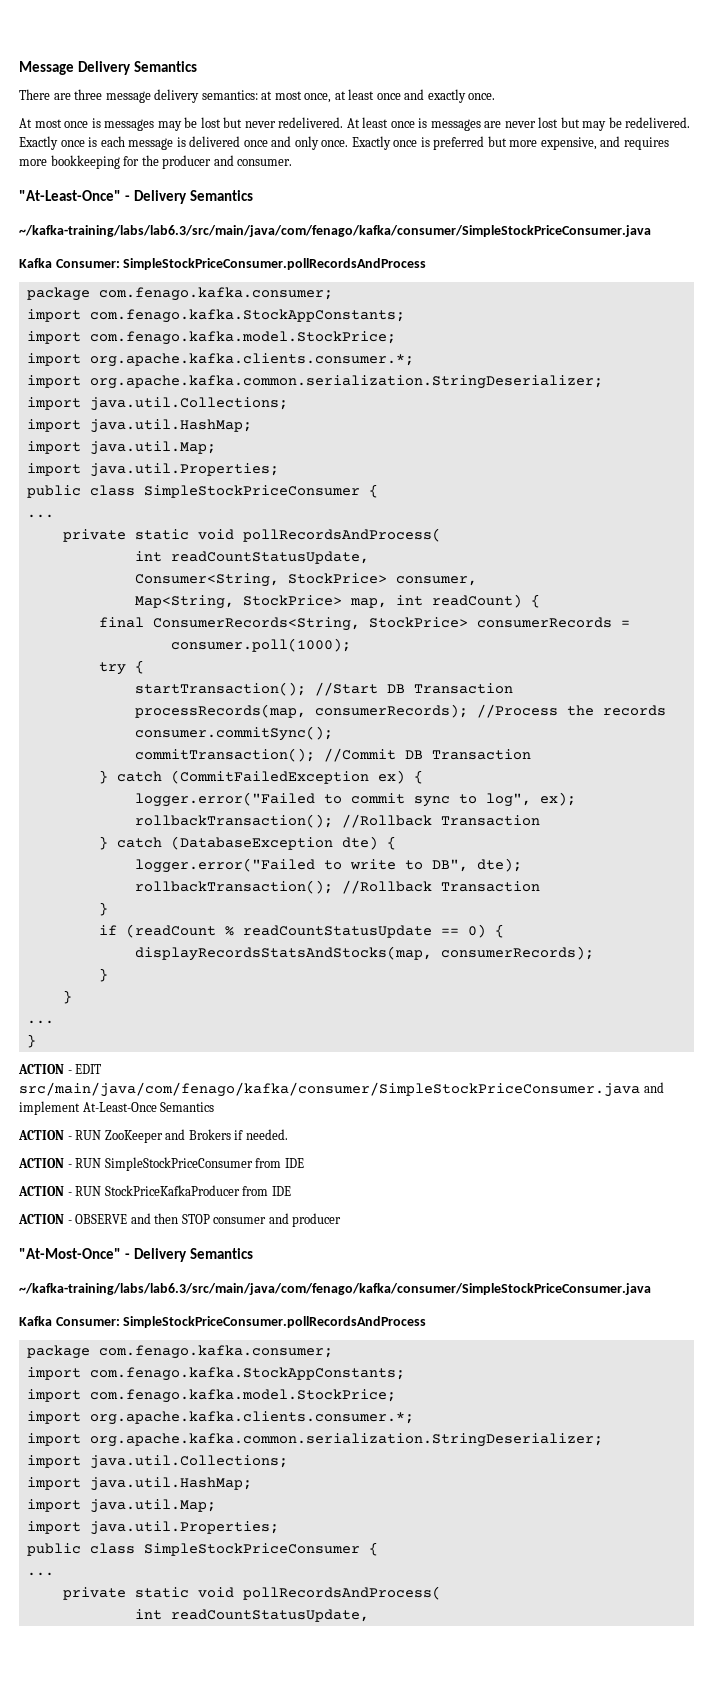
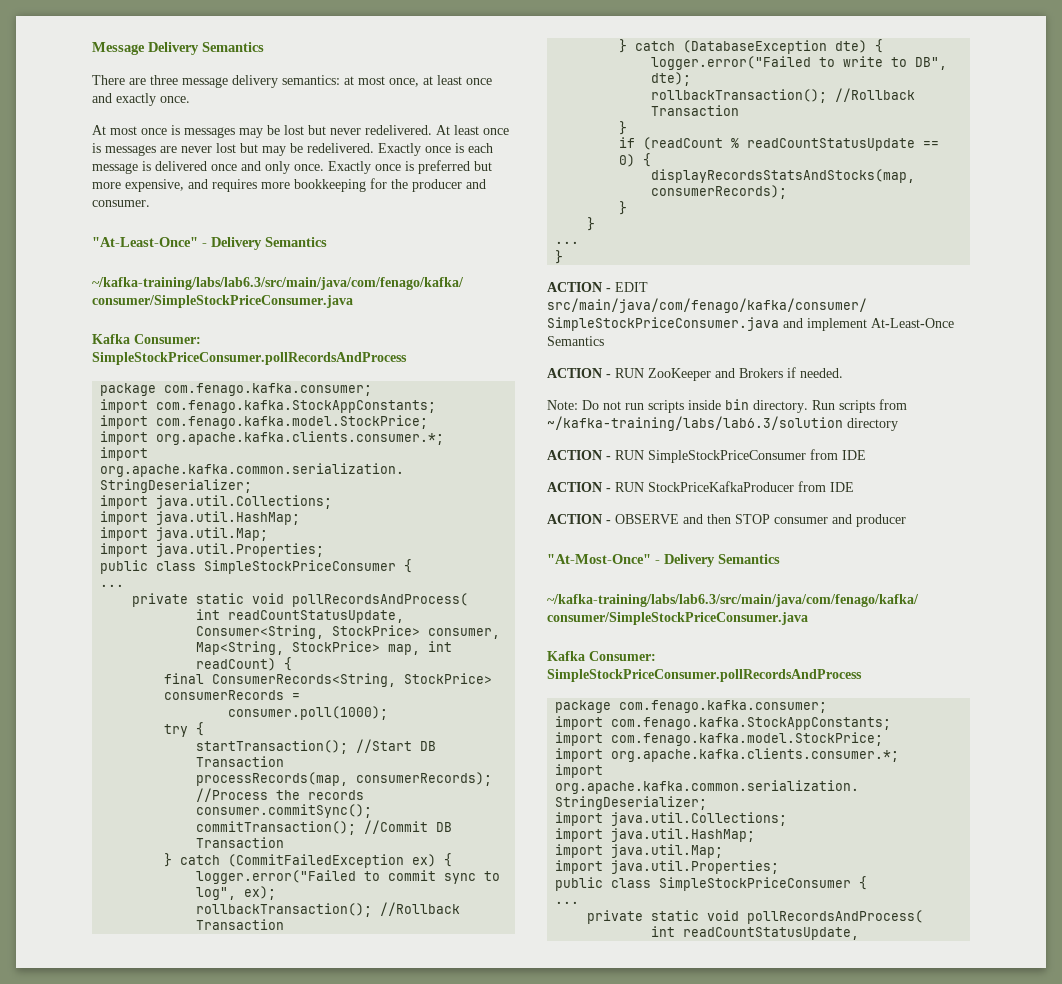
+ Note: Do not run scripts inside bin directory. Run scripts from ~/kafka-training/labs/lab6.3/solution directory

